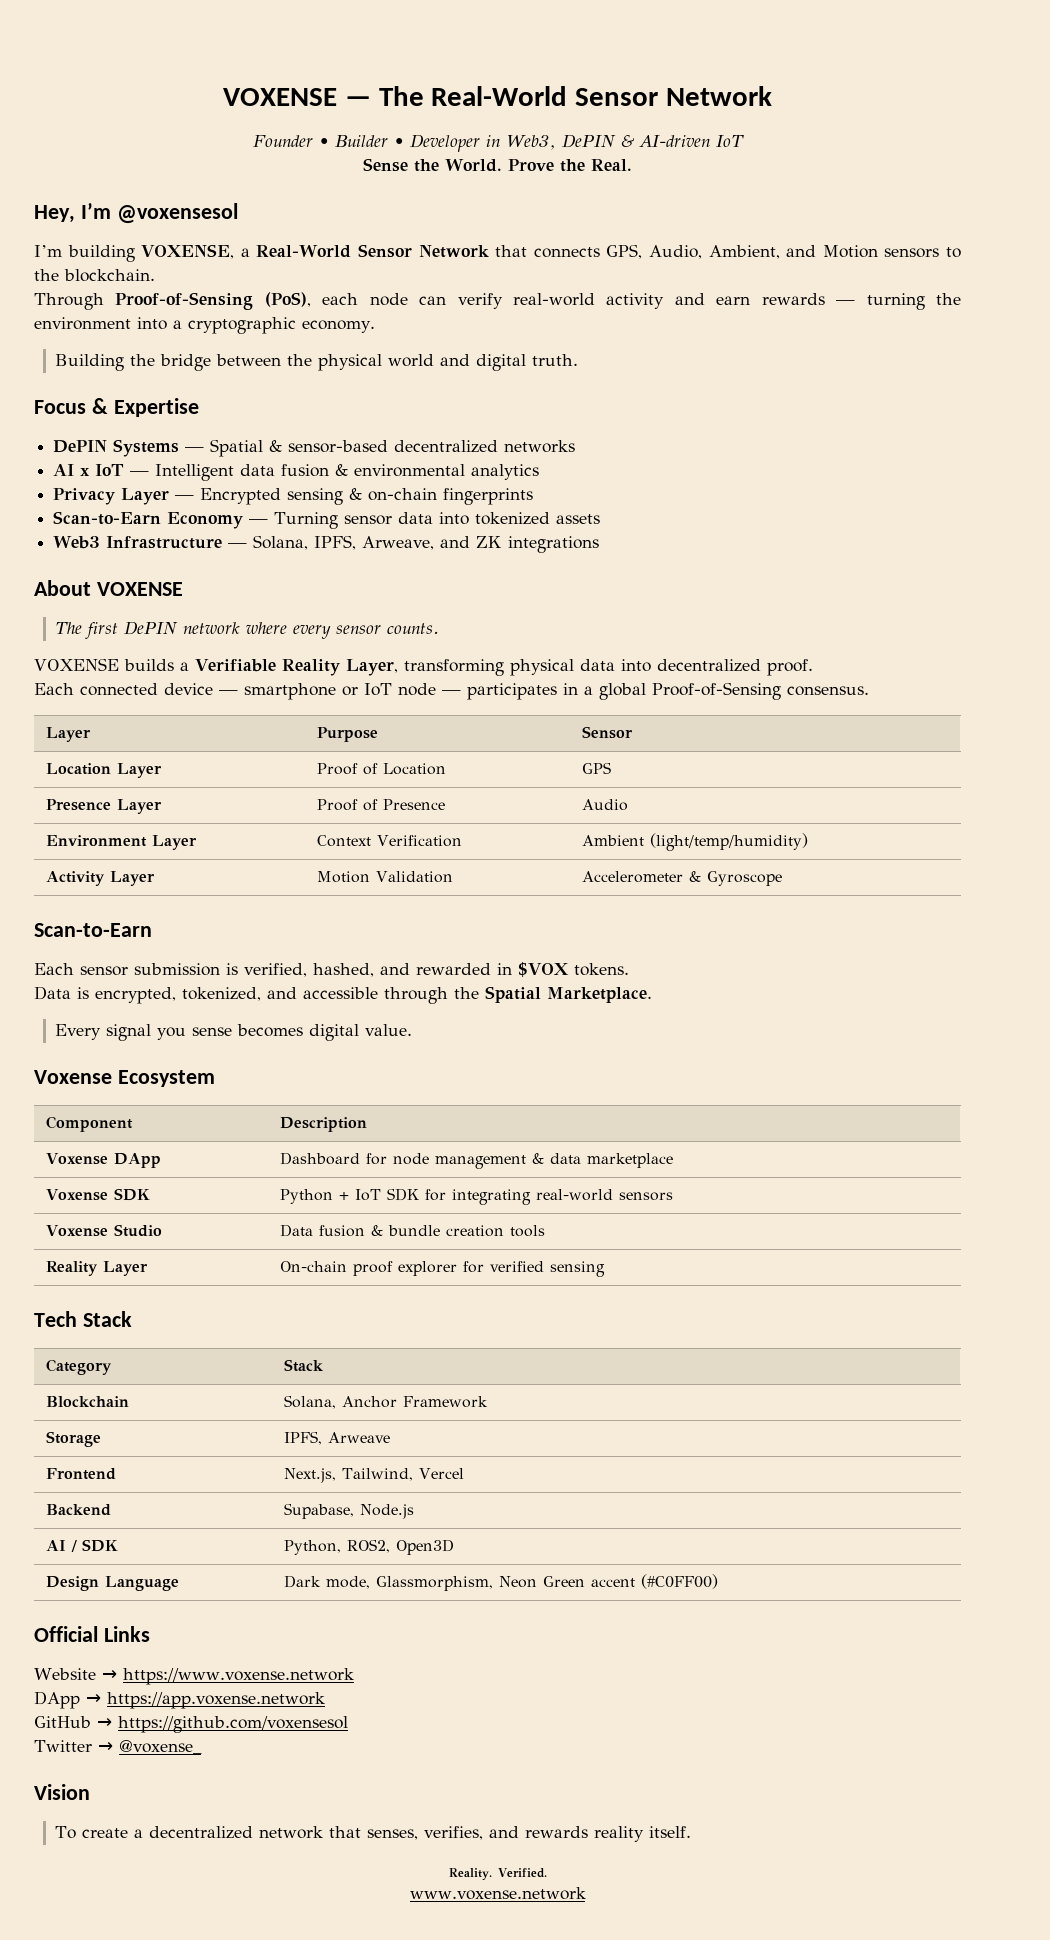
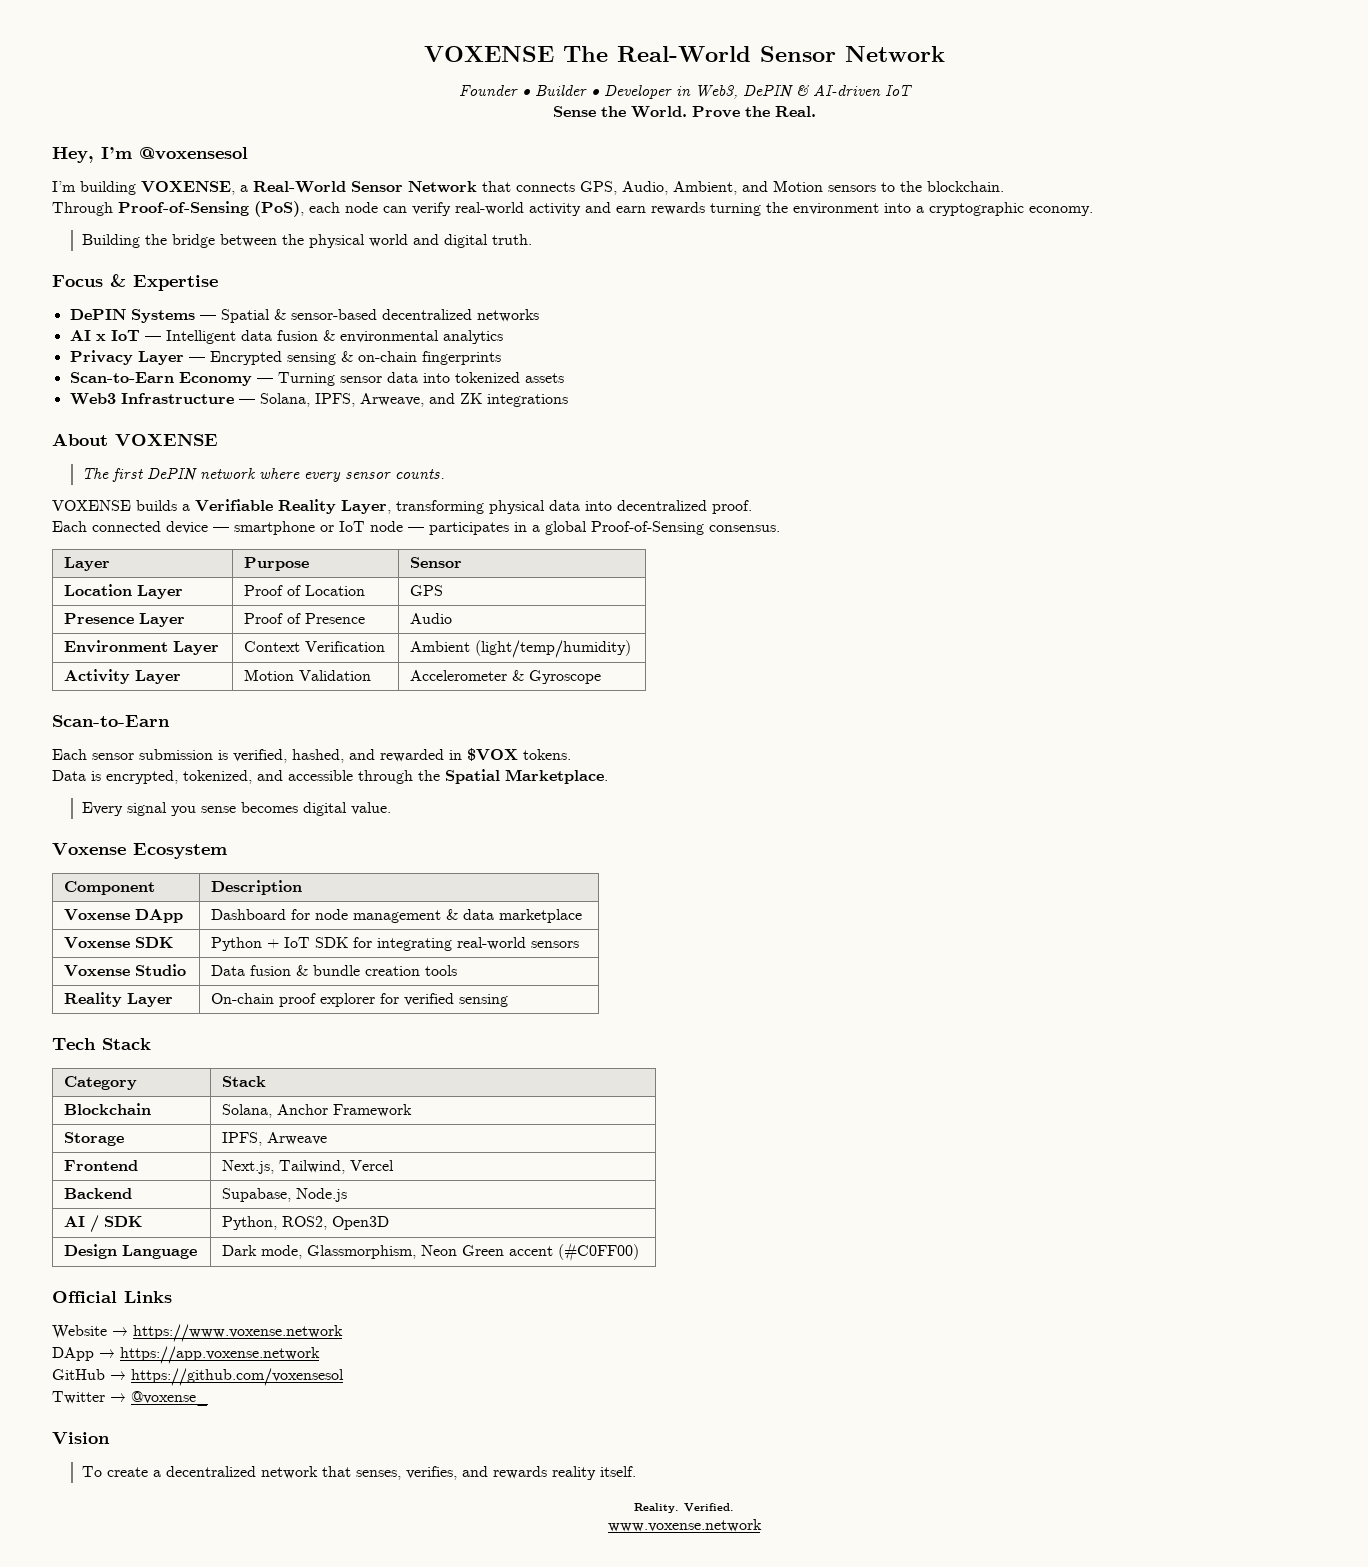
- VOXENSE — The Real-World Sensor Network
+ VOXENSE The Real-World Sensor Network
- Through Proof-of-Sensing (PoS), each node can verify real-world activity and earn rewards — turning the environment into a cryptographic economy.
+ Through Proof-of-Sensing (PoS), each node can verify real-world activity and earn rewards turning the environment into a cryptographic economy.

